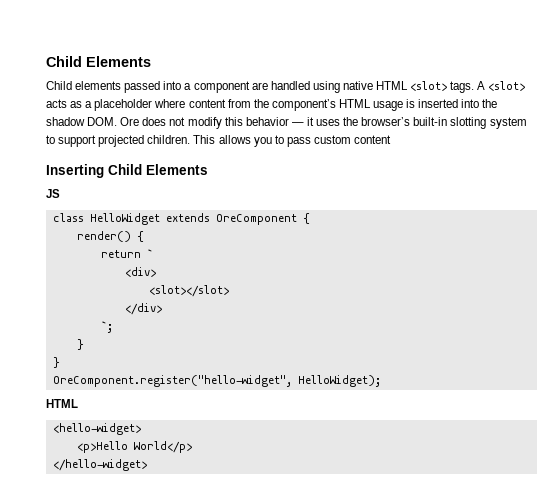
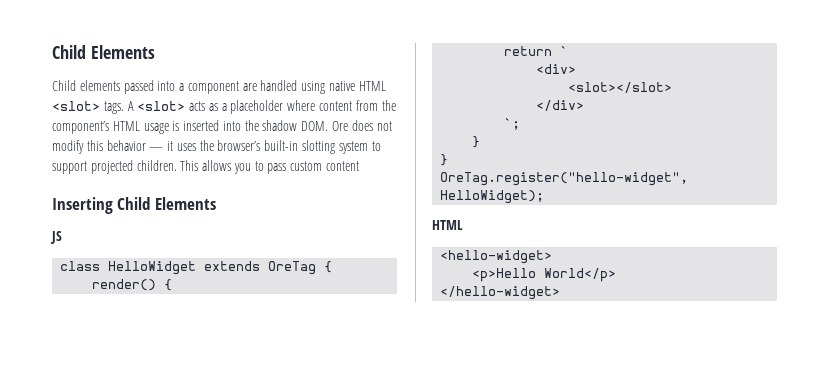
- class HelloWidget extends OreComponent {
+ class HelloWidget extends OreTag {
- OreComponent.register("hello-widget", HelloWidget);
+ OreTag.register("hello-widget", HelloWidget);

